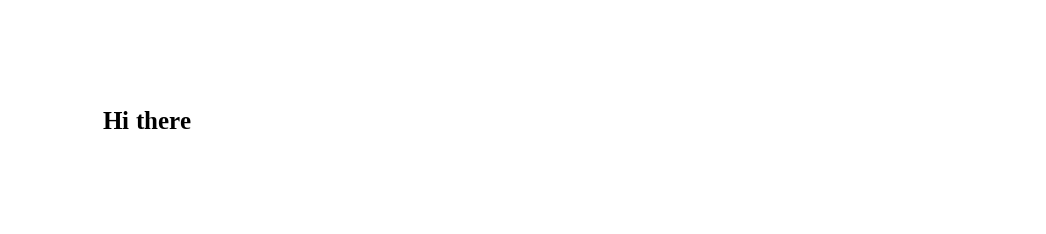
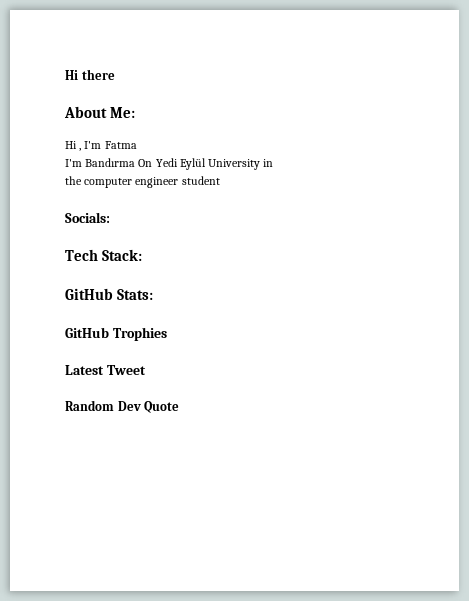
+ About Me:
+ Hi , I'm Fatma
+ I'm Bandırma On Yedi Eylül University in
+ the computer engineer student
+ Socials:
+ Tech Stack:
+ GitHub Stats:
+ GitHub Trophies
+ Latest Tweet
+ Random Dev Quote

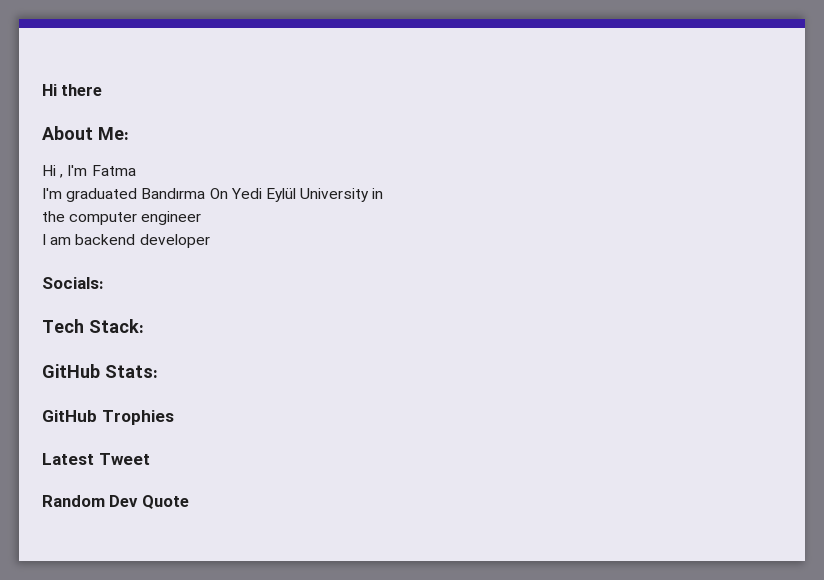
- I'm Bandırma On Yedi Eylül University in
+ I'm graduated Bandırma On Yedi Eylül University in
- the computer engineer student
+ the computer engineer
+ I am backend developer

